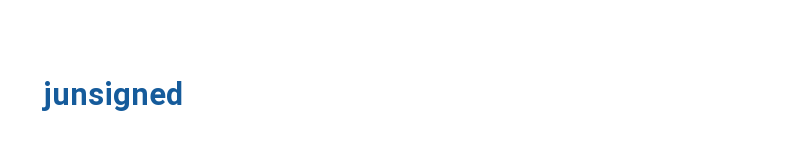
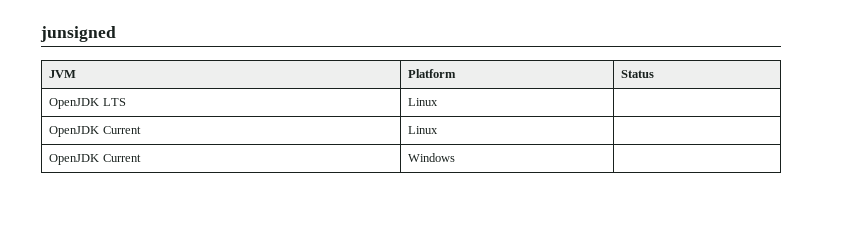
+ JVM | Platform | Status
+ OpenJDK LTS | Linux |
+ OpenJDK Current | Linux |
+ OpenJDK Current | Windows |

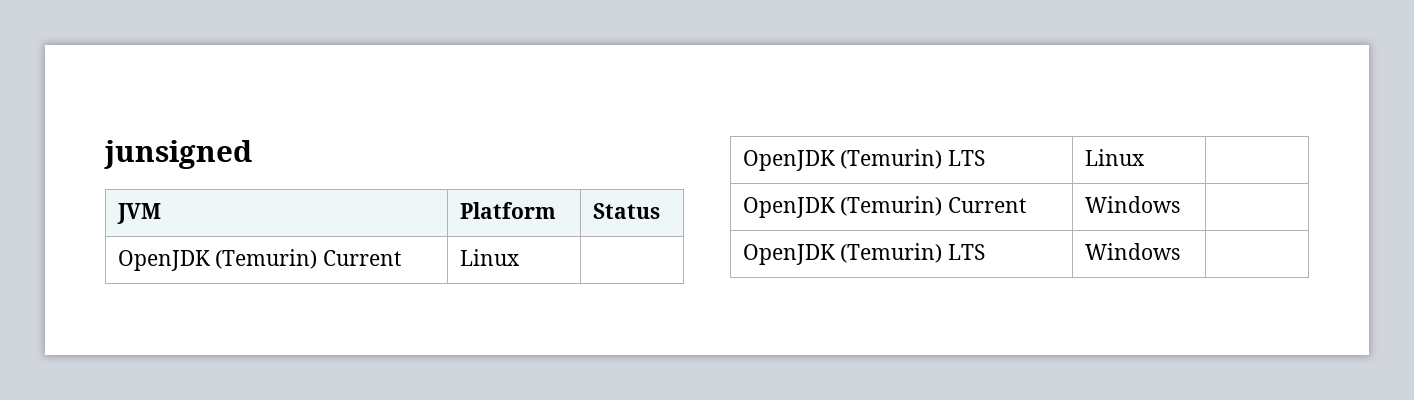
- OpenJDK LTS | Linux |
+ OpenJDK (Temurin) Current | Linux |
+ OpenJDK (Temurin) LTS | Linux |
- OpenJDK Current | Linux |
- OpenJDK Current | Windows |
+ OpenJDK (Temurin) Current | Windows |
+ OpenJDK (Temurin) LTS | Windows |

